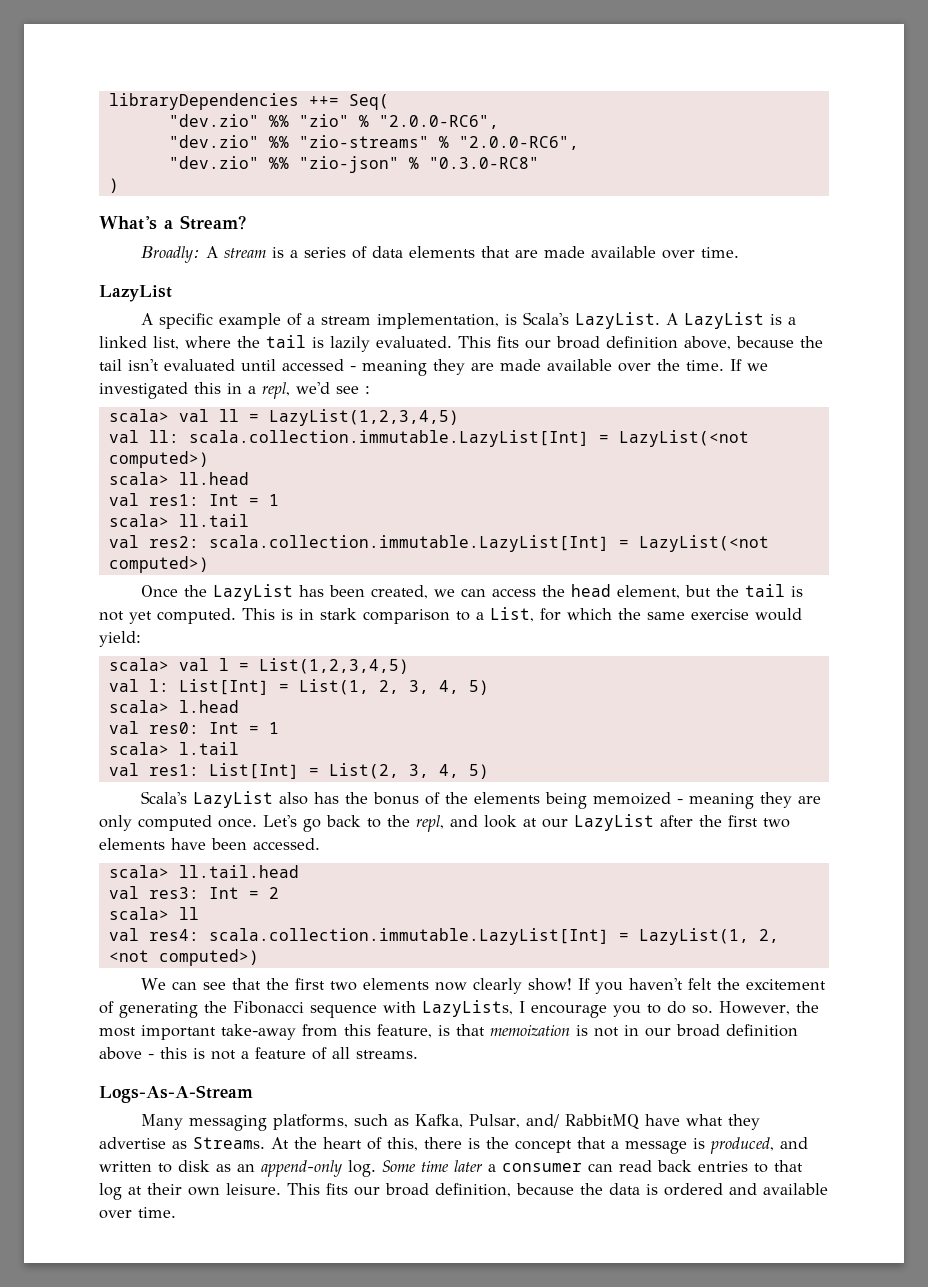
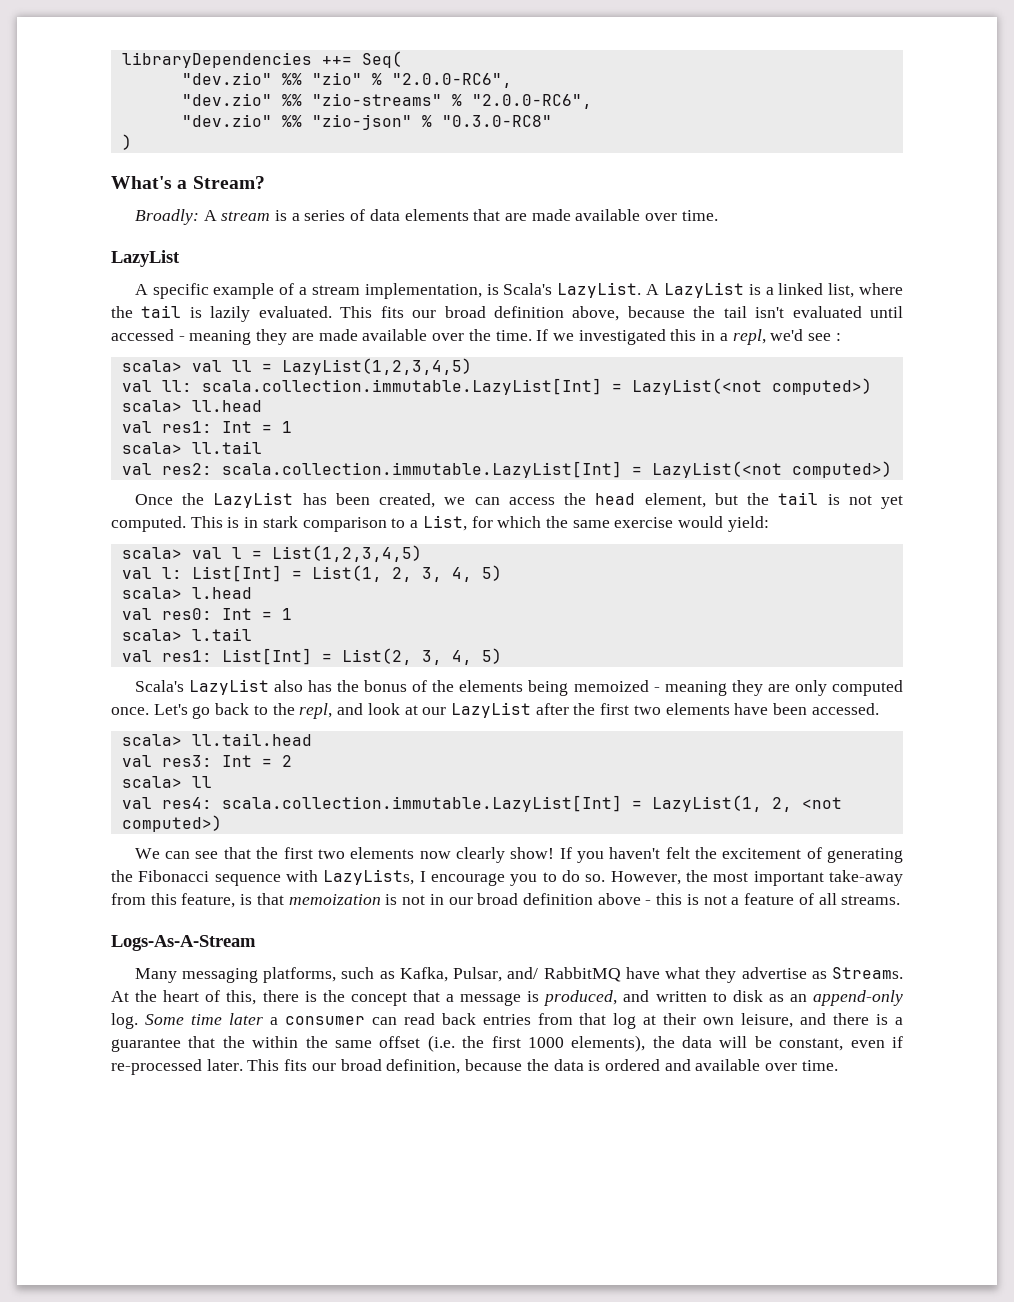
- Some time later a consumer can read back entries to that log at their own leisure.
+ Some time later a consumer can read back entries from that log at their own leisure, and there is a guarantee that the within the same offset (i.e. the first 1000 elements), the data will be constant, even if re-processed later.

